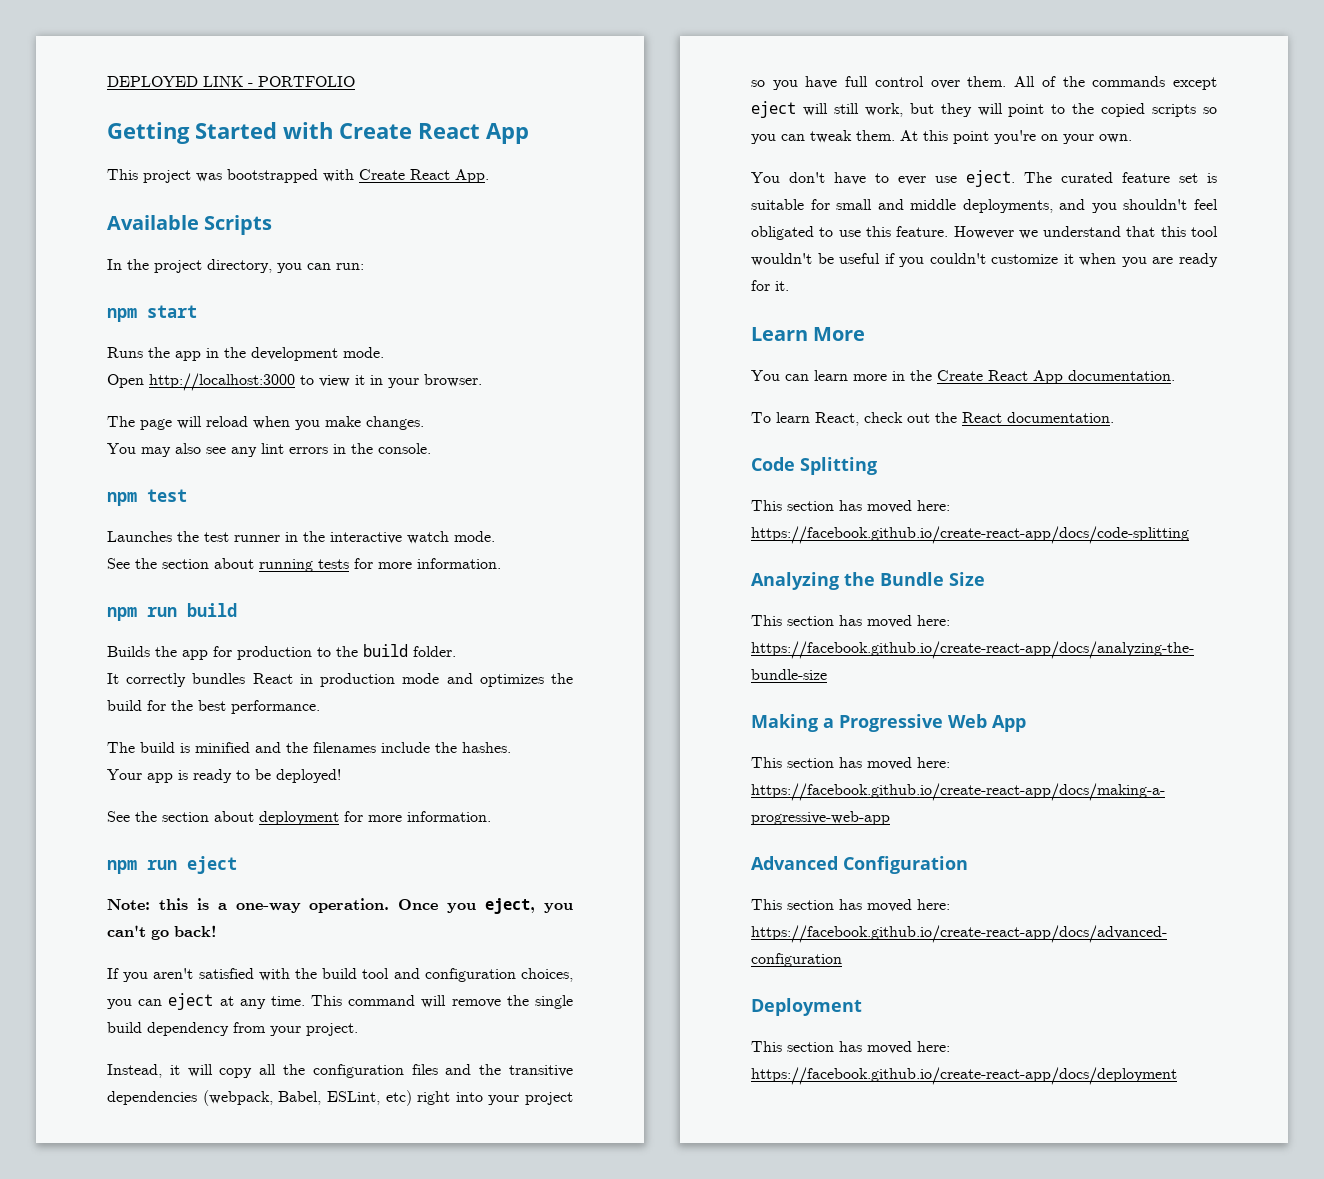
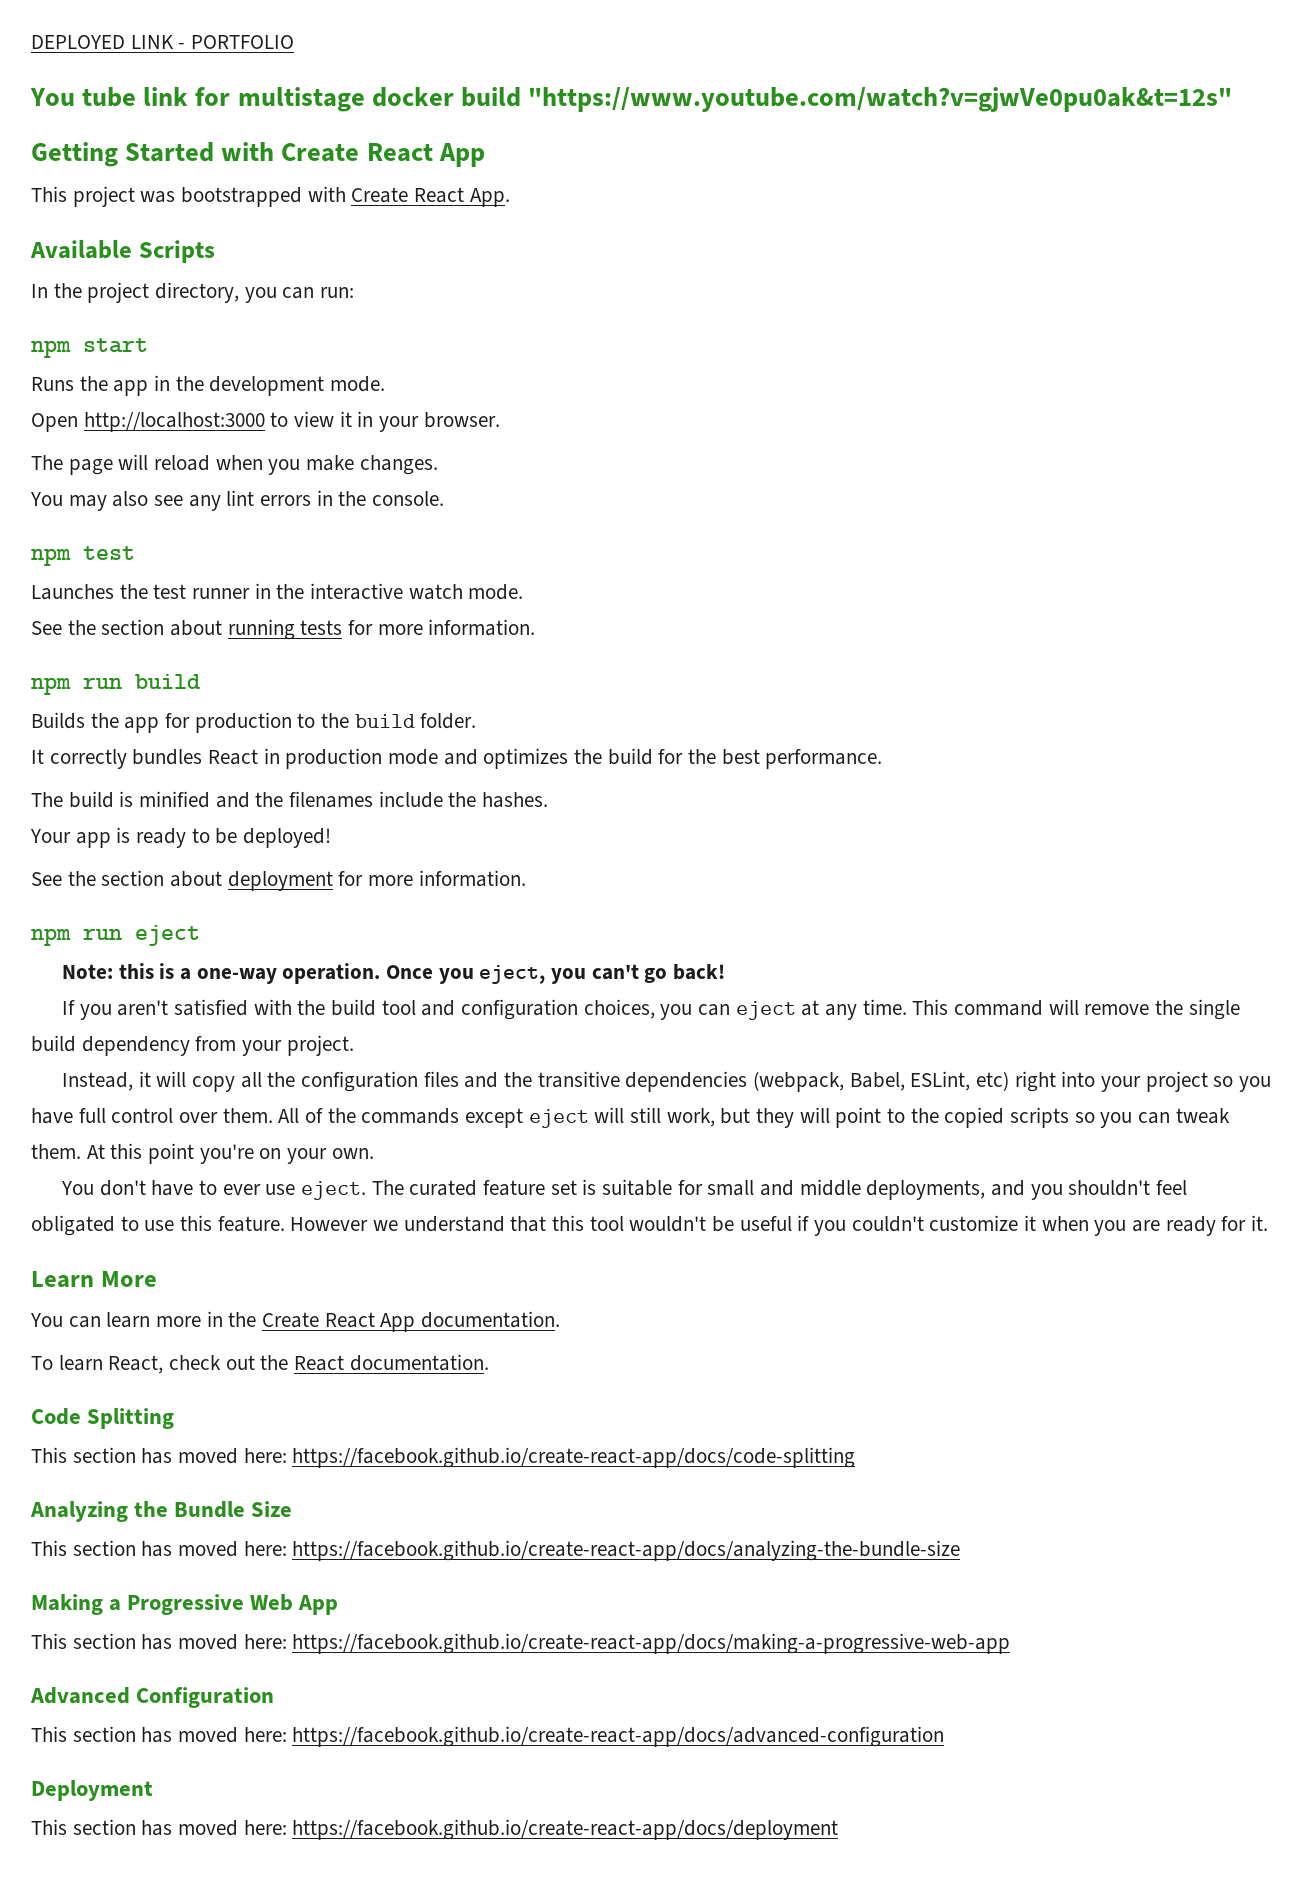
+ You tube link for multistage docker build "https://www.youtube.com/watch?v=gjwVe0pu0ak&t=12s"

